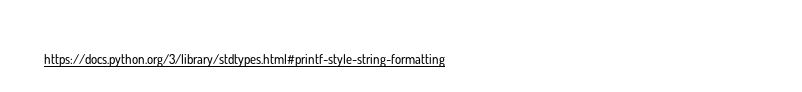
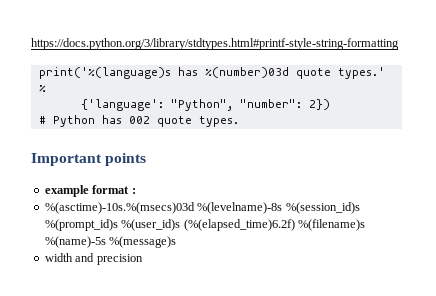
+ print('%(language)s has %(number)03d quote types.' %
+ {'language': "Python", "number": 2})
+ # Python has 002 quote types.
+ Important points
+ example format :
+ %(asctime)-10s.%(msecs)03d %(levelname)-8s %(session_id)s %(prompt_id)s %(user_id)s (%(elapsed_time)6.2f) %(filename)s %(name)-5s %(message)s
+ width and precision

